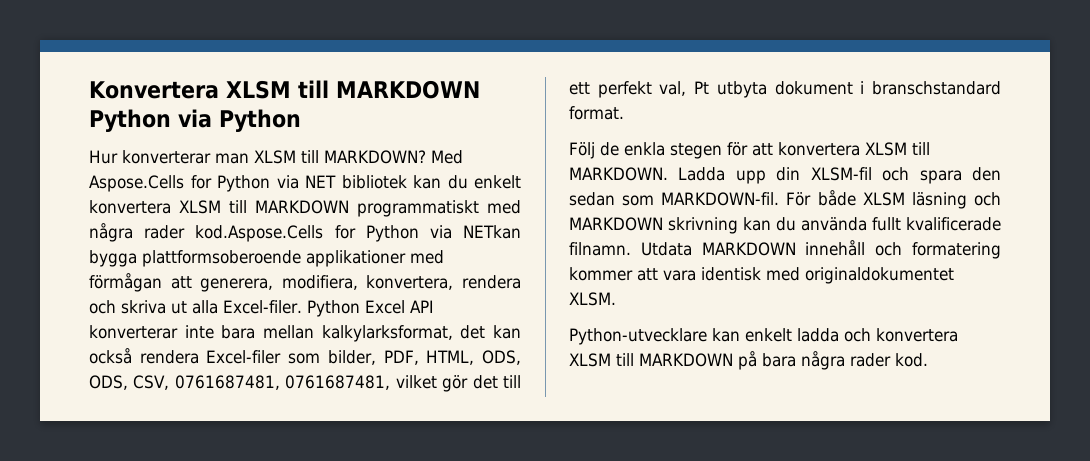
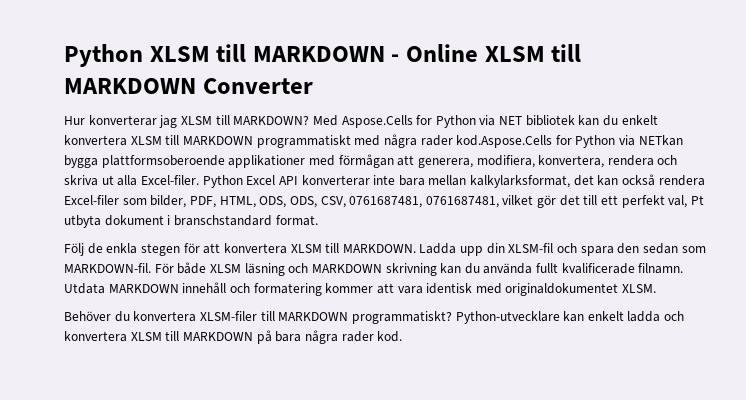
- Konvertera XLSM till MARKDOWN Python via Python
+ Python XLSM till MARKDOWN - Online XLSM till MARKDOWN Converter
- Hur konverterar man XLSM till MARKDOWN?
+ Hur konverterar jag XLSM till MARKDOWN?
+ Behöver du konvertera XLSM-filer till MARKDOWN programmatiskt?

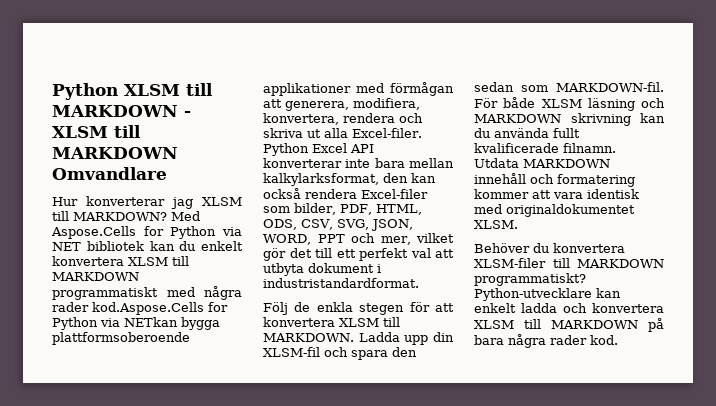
- Python XLSM till MARKDOWN - Online XLSM till MARKDOWN Converter
+ Python XLSM till MARKDOWN - XLSM till MARKDOWN Omvandlare
- Python Excel API konverterar inte bara mellan kalkylarksformat, det kan också rendera Excel-filer som bilder, PDF, HTML, ODS, ODS, CSV, 0761687481, 0761687481, vilket gör det till ett perfekt val, Pt utbyta dokument i branschstandard format.
+ Python Excel API konverterar inte bara mellan kalkylarksformat, den kan också rendera Excel-filer som bilder, PDF, HTML, ODS, CSV, SVG, JSON, WORD, PPT och mer, vilket gör det till ett perfekt val att utbyta dokument i industristandardformat.

